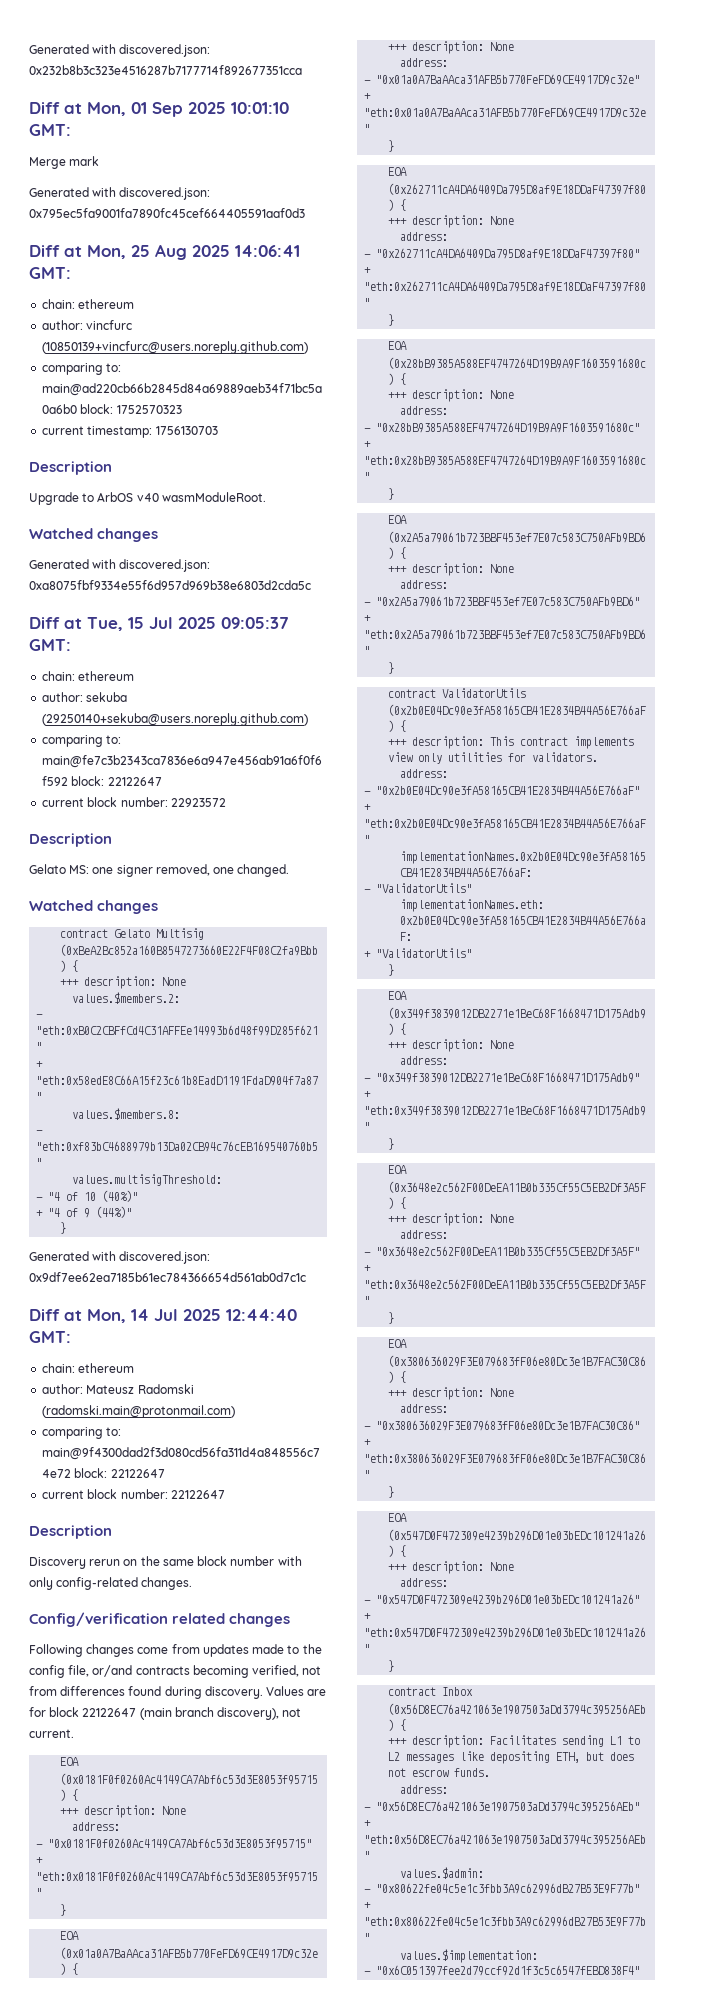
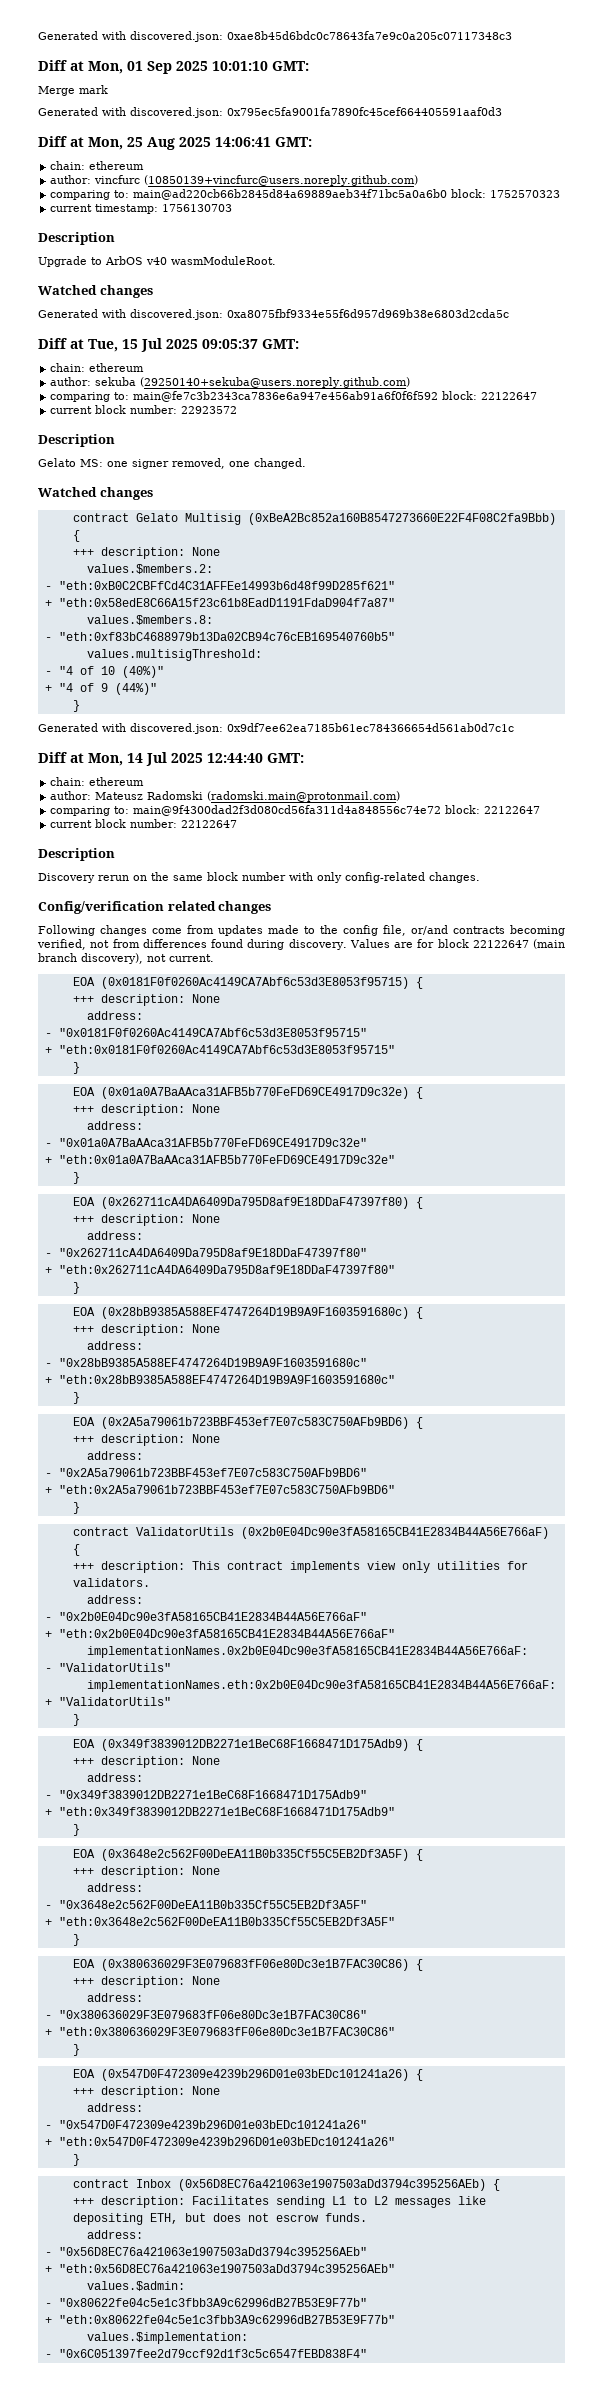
- Generated with discovered.json: 0x232b8b3c323e4516287b7177714f892677351cca
+ Generated with discovered.json: 0xae8b45d6bdc0c78643fa7e9c0a205c07117348c3

